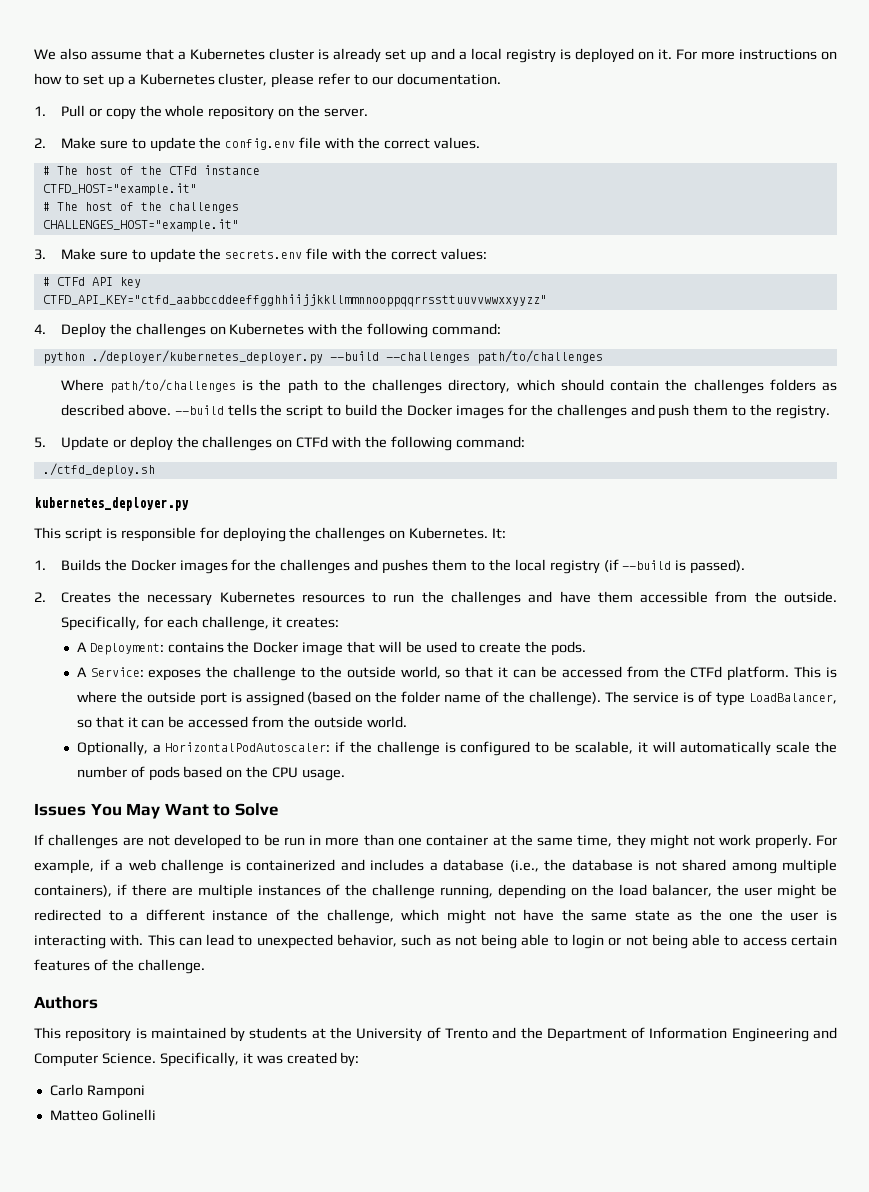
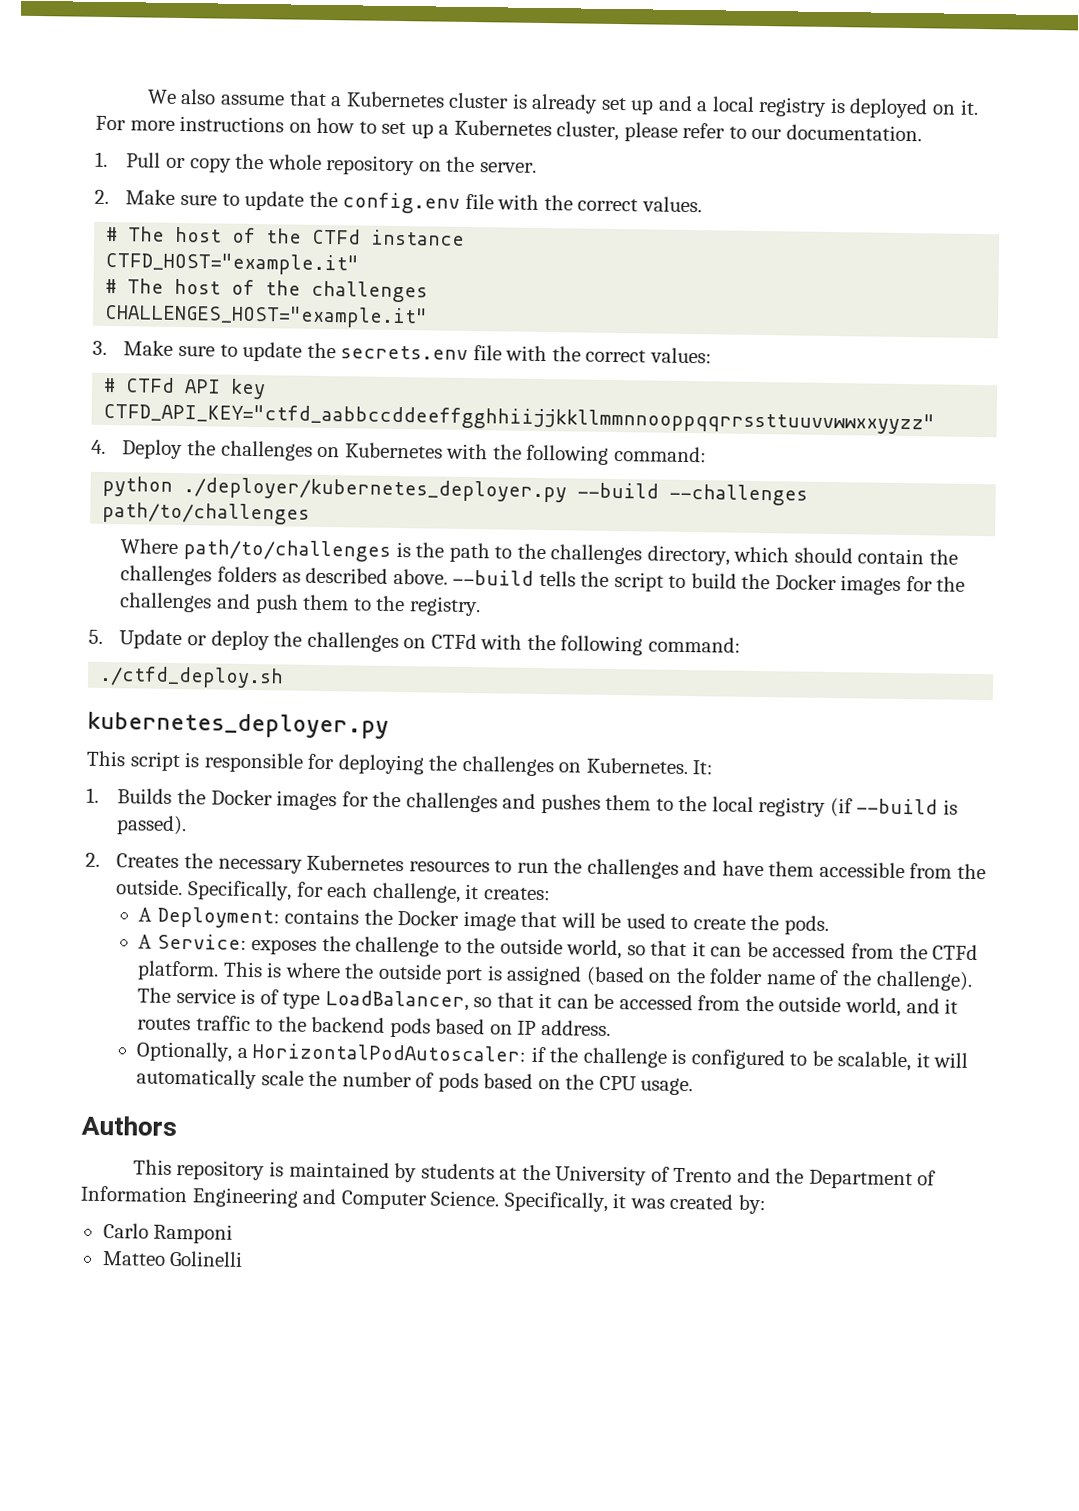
- The service is of type LoadBalancer, so that it can be accessed from the outside world.
+ The service is of type LoadBalancer, so that it can be accessed from the outside world, and it routes traffic to the backend pods based on IP address.
- Issues You May Want to Solve
- If challenges are not developed to be run in more than one container at the same time, they might not work properly. For example, if a web challenge is containerized and includes a database (i.e., the database is not shared among multiple containers), if there are multiple instances of the challenge running, depending on the load balancer, the user might be redirected to a different instance of the challenge, which might not have the same state as the one the user is interacting with. This can lead to unexpected behavior, such as not being able to login or not being able to access certain features of the challenge.

